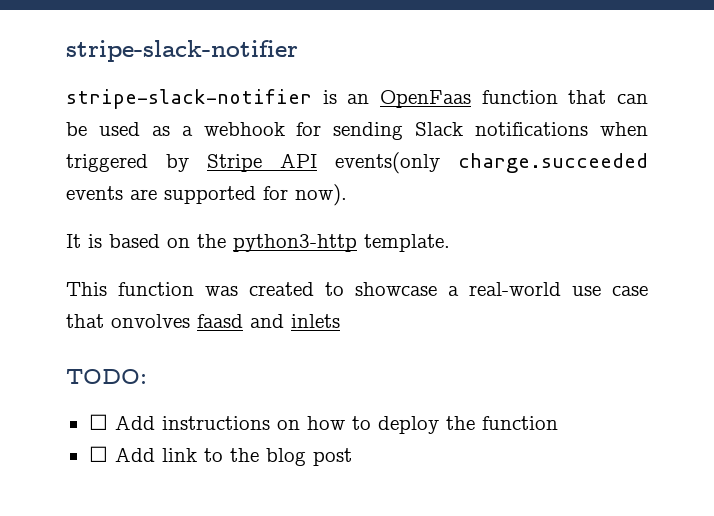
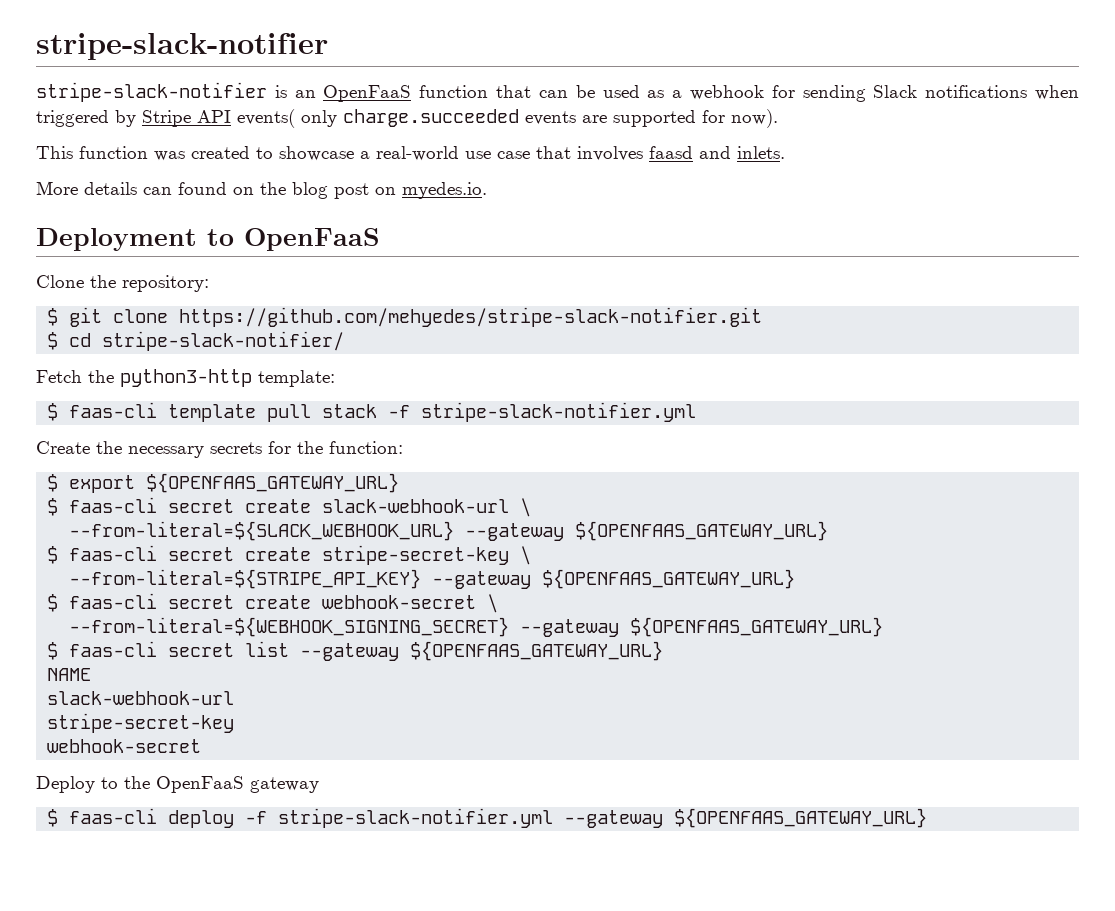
- stripe-slack-notifier is an OpenFaas function that can be used as a webhook for sending Slack notifications when triggered by Stripe API events(only charge.succeeded events are supported for now).
+ stripe-slack-notifier is an OpenFaaS function that can be used as a webhook for sending Slack notifications when triggered by Stripe API events( only charge.succeeded events are supported for now).
- It is based on the python3-http template.
- This function was created to showcase a real-world use case that onvolves faasd and inlets
- TODO:
- ☐ Add instructions on how to deploy the function
- ☐ Add link to the blog post
+ This function was created to showcase a real-world use case that involves faasd and inlets.
+ More details can found on the blog post on myedes.io.
+ Deployment to OpenFaaS
+ Clone the repository:
+ $ git clone https://github.com/mehyedes/stripe-slack-notifier.git
+ $ cd stripe-slack-notifier/
+ Fetch the python3-http template:
+ $ faas-cli template pull stack -f stripe-slack-notifier.yml
+ Create the necessary secrets for the function:
+ $ export ${OPENFAAS_GATEWAY_URL}
+ $ faas-cli secret create slack-webhook-url \
+ --from-literal=${SLACK_WEBHOOK_URL} --gateway ${OPENFAAS_GATEWAY_URL}
+ $ faas-cli secret create stripe-secret-key \
+ --from-literal=${STRIPE_API_KEY} --gateway ${OPENFAAS_GATEWAY_URL}
+ $ faas-cli secret create webhook-secret \
+ --from-literal=${WEBHOOK_SIGNING_SECRET} --gateway ${OPENFAAS_GATEWAY_URL}
+ $ faas-cli secret list --gateway ${OPENFAAS_GATEWAY_URL}
+ NAME
+ slack-webhook-url
+ stripe-secret-key
+ webhook-secret
+ Deploy to the OpenFaaS gateway
+ $ faas-cli deploy -f stripe-slack-notifier.yml --gateway ${OPENFAAS_GATEWAY_URL}

